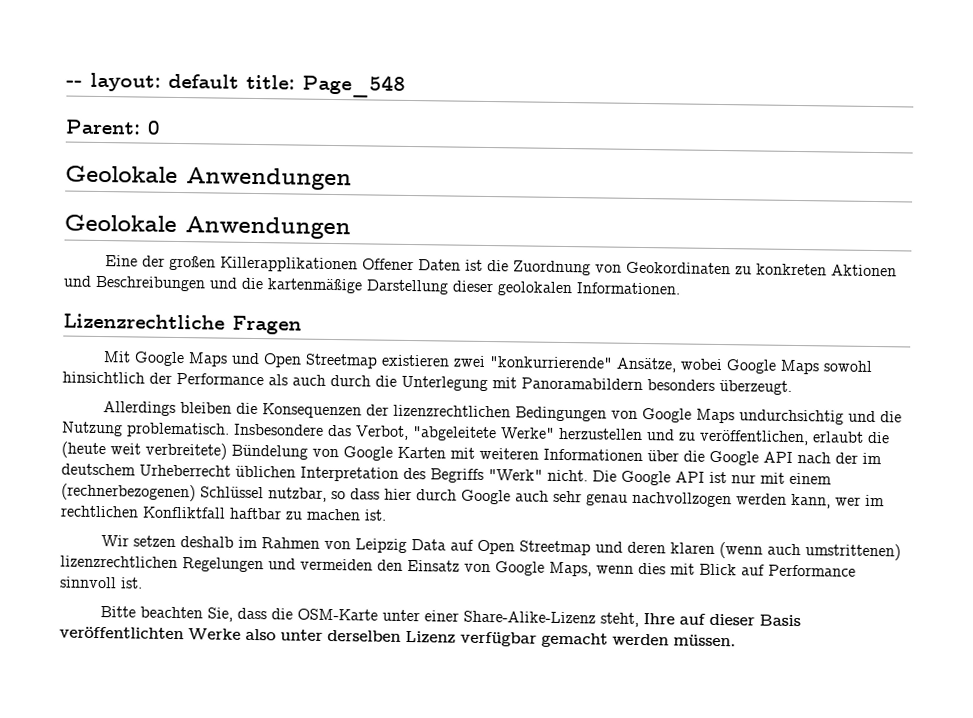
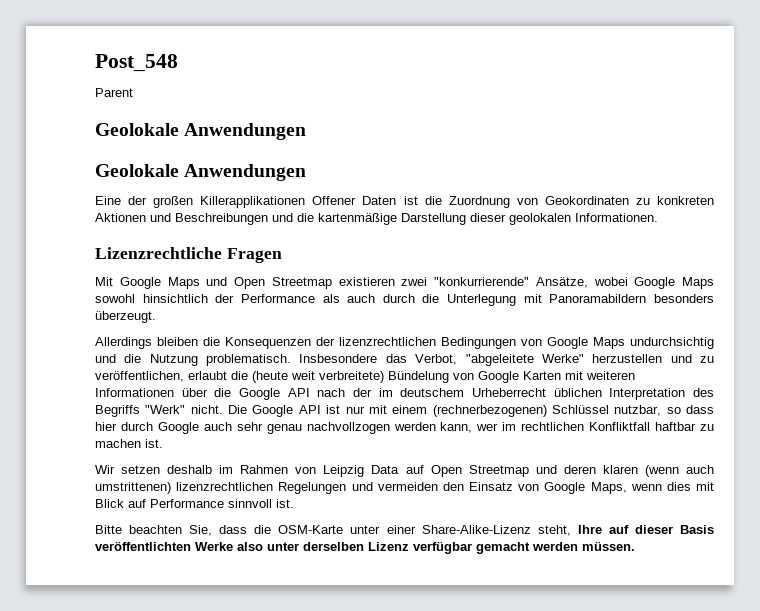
- -- layout: default title: Page_548
- Parent: 0
+ Post_548
+ Parent

